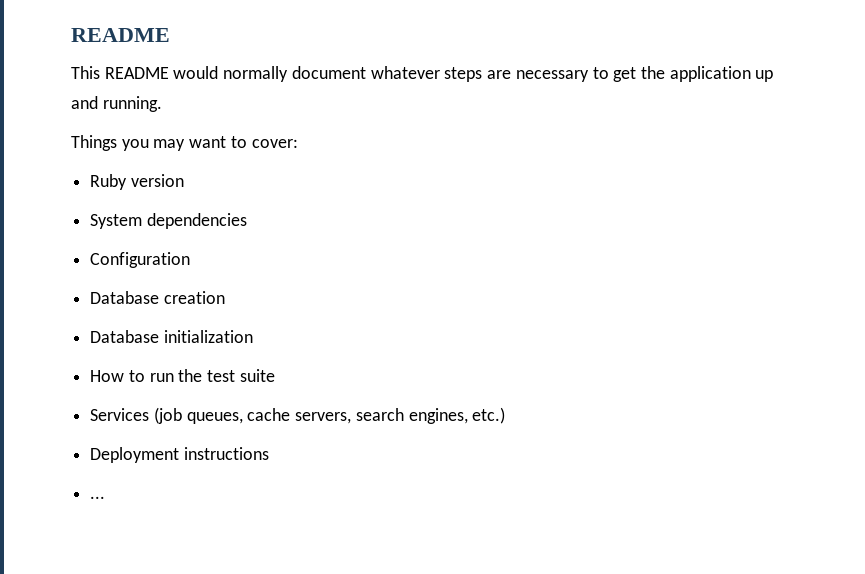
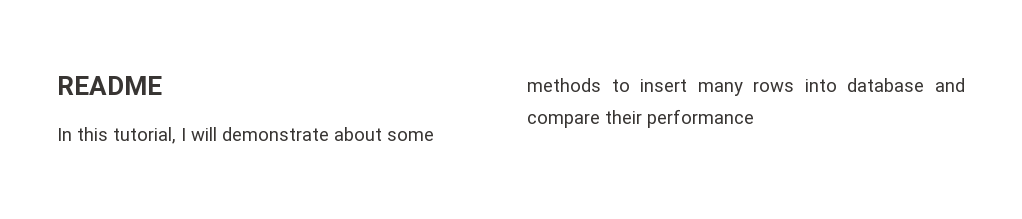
- This README would normally document whatever steps are necessary to get the application up and running.
- Things you may want to cover:
- Ruby version
- System dependencies
- Configuration
- Database creation
- Database initialization
- How to run the test suite
- Services (job queues, cache servers, search engines, etc.)
- Deployment instructions
- ...
+ In this tutorial, I will demonstrate about some methods to insert many rows into database and compare their performance

